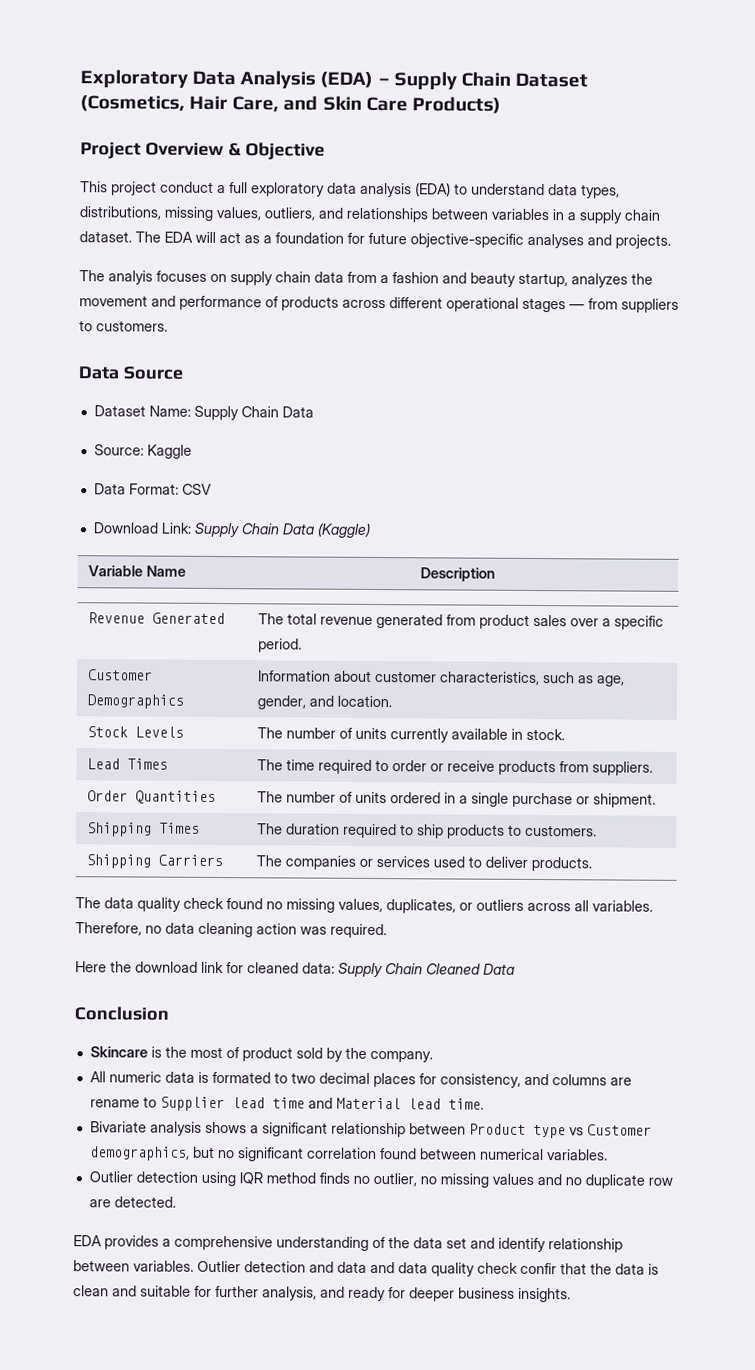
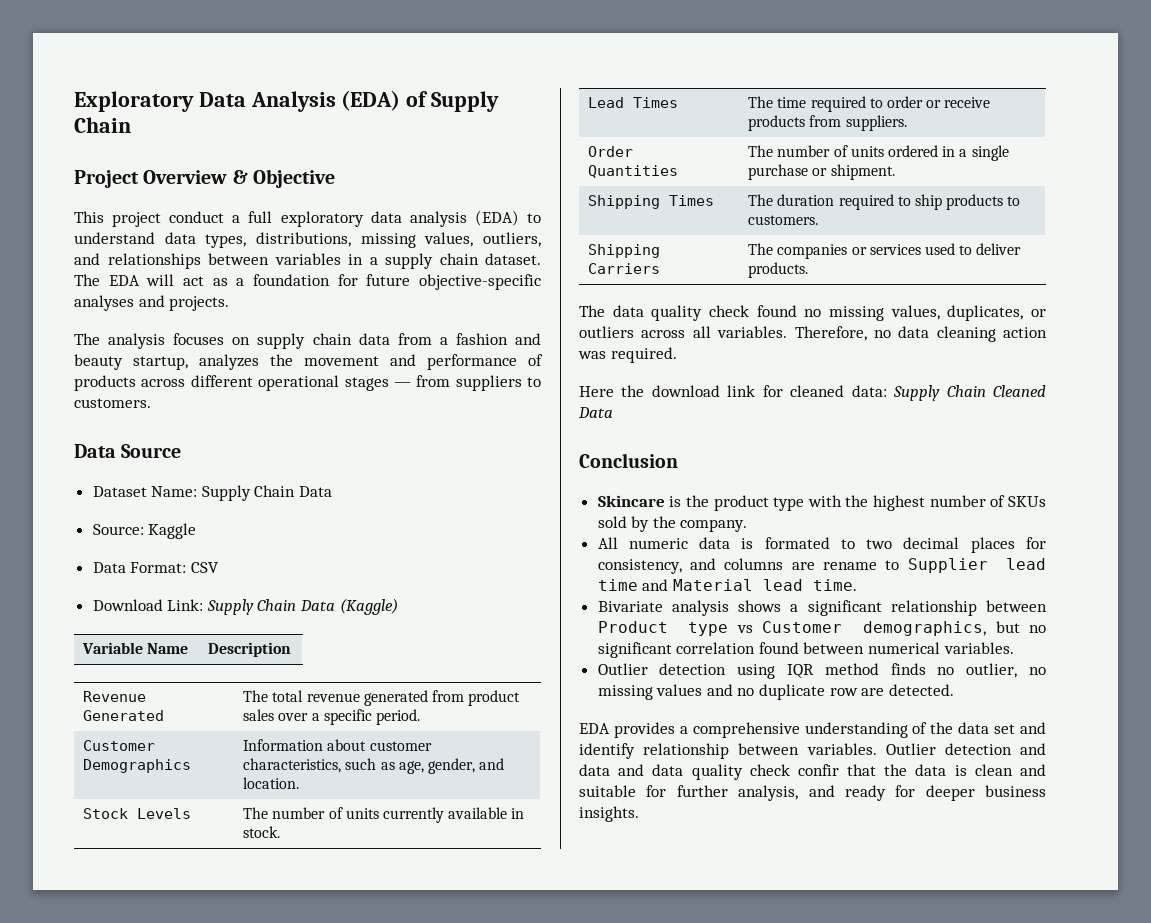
- Exploratory Data Analysis (EDA) – Supply Chain Dataset (Cosmetics, Hair Care, and Skin Care Products)
+ Exploratory Data Analysis (EDA) of Supply Chain
- The analyis focuses on supply chain data from a fashion and beauty startup, analyzes the movement and performance of products across different operational stages — from suppliers to customers.
+ The analysis focuses on supply chain data from a fashion and beauty startup, analyzes the movement and performance of products across different operational stages — from suppliers to customers.
- Skincare is the most of product sold by the company.
+ Skincare is the product type with the highest number of SKUs sold by the company.

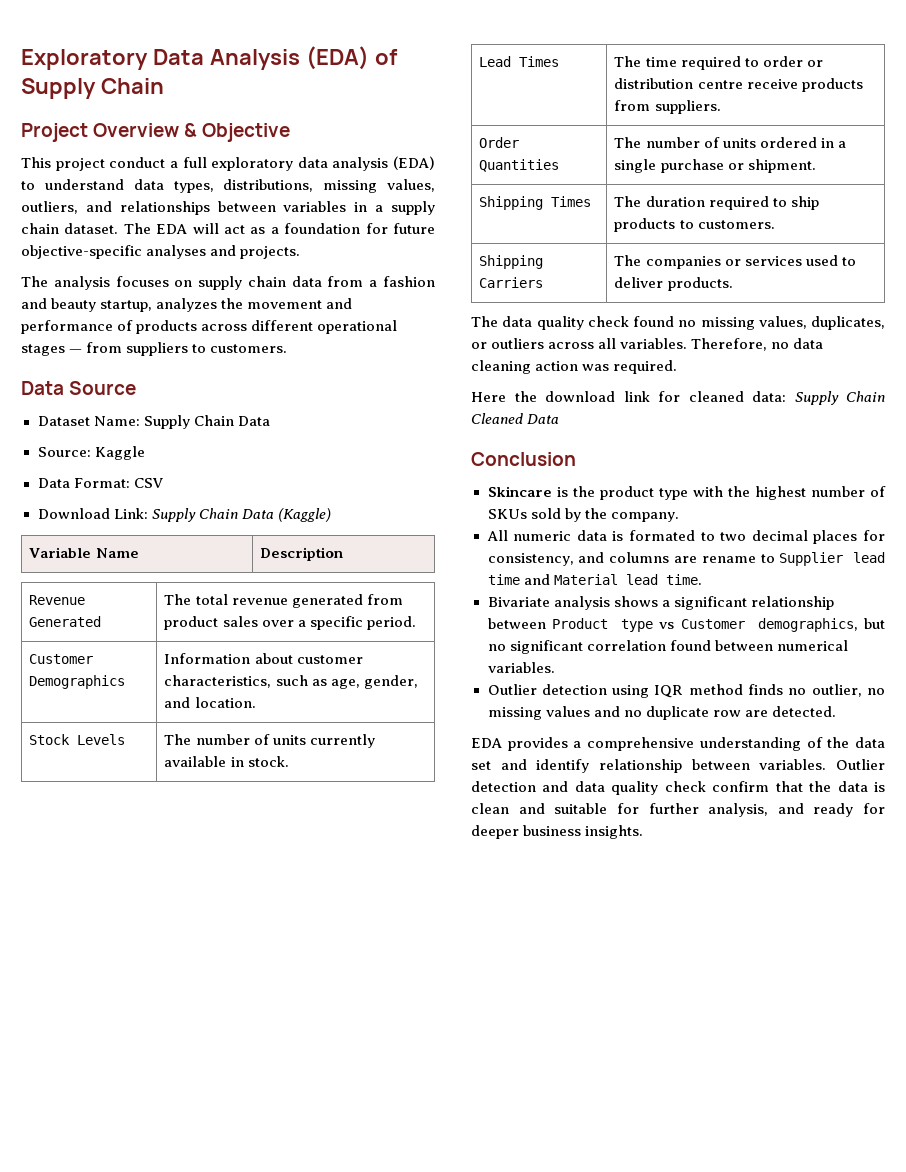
- Lead Times | The time required to order or receive products from suppliers.
+ Lead Times | The time required to order or distribution centre receive products from suppliers.
- Outlier detection and data and data quality check confir that the data is clean and suitable for further analysis, and ready for deeper business insights.
+ Outlier detection and data quality check confirm that the data is clean and suitable for further analysis, and ready for deeper business insights.

